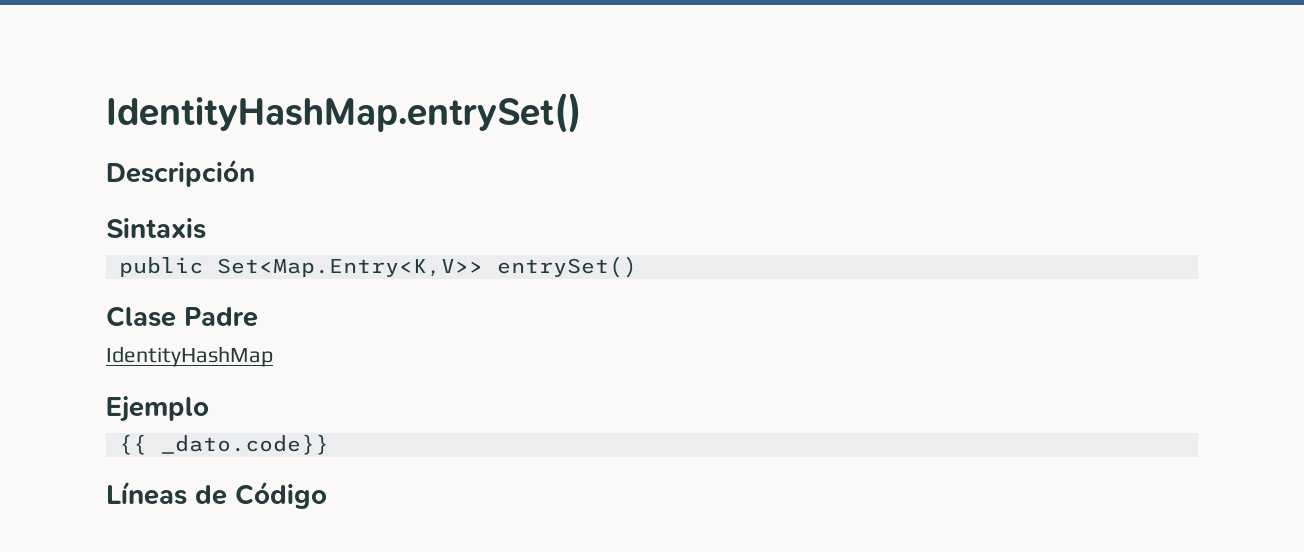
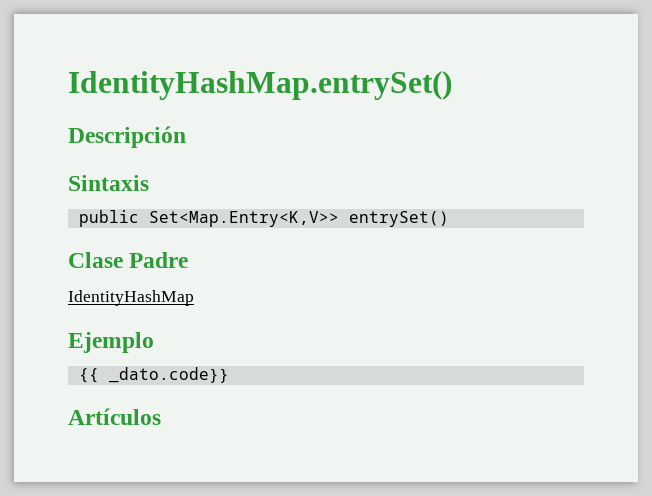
- Líneas de Código
+ Artículos

